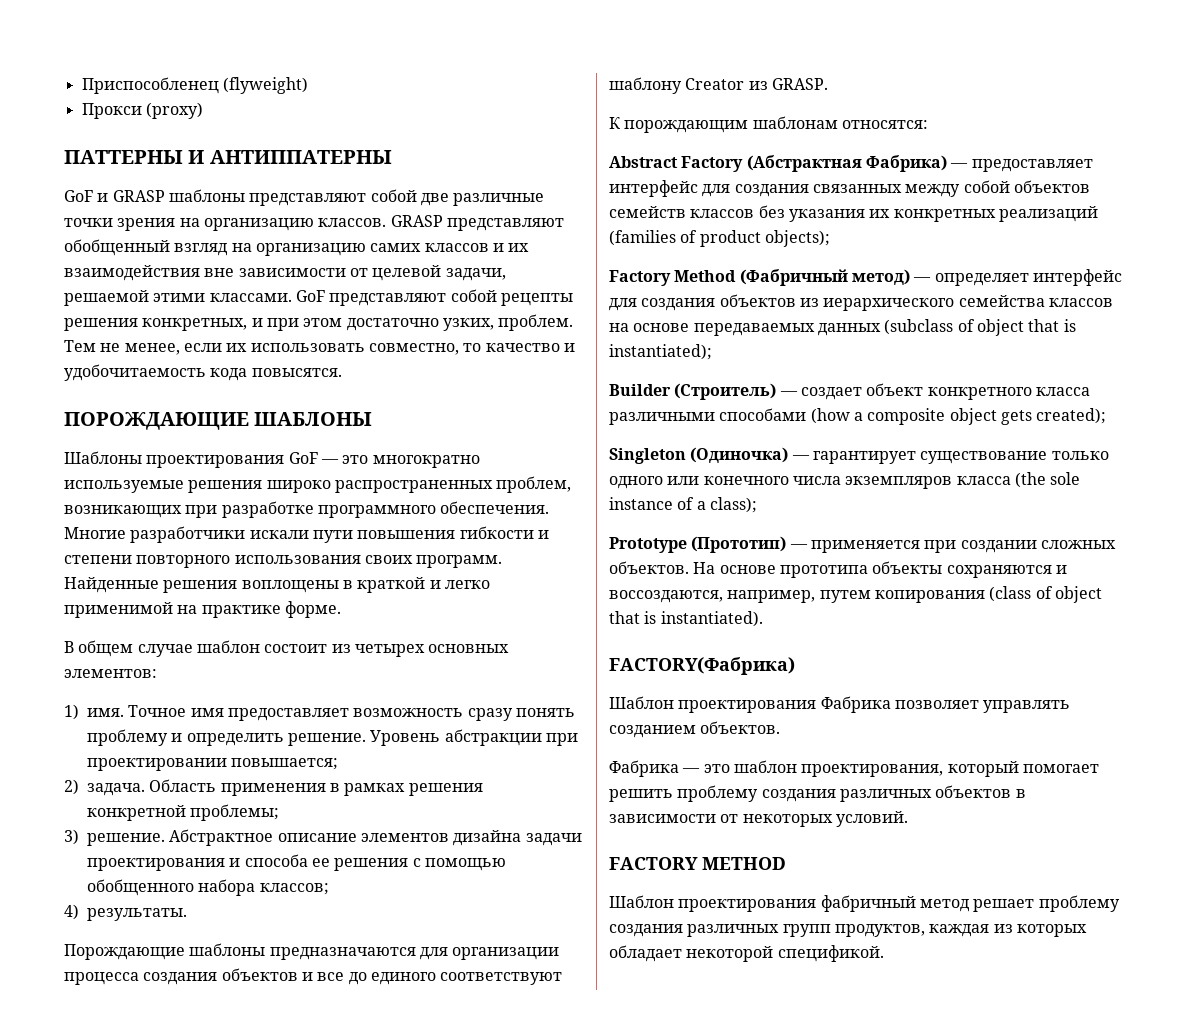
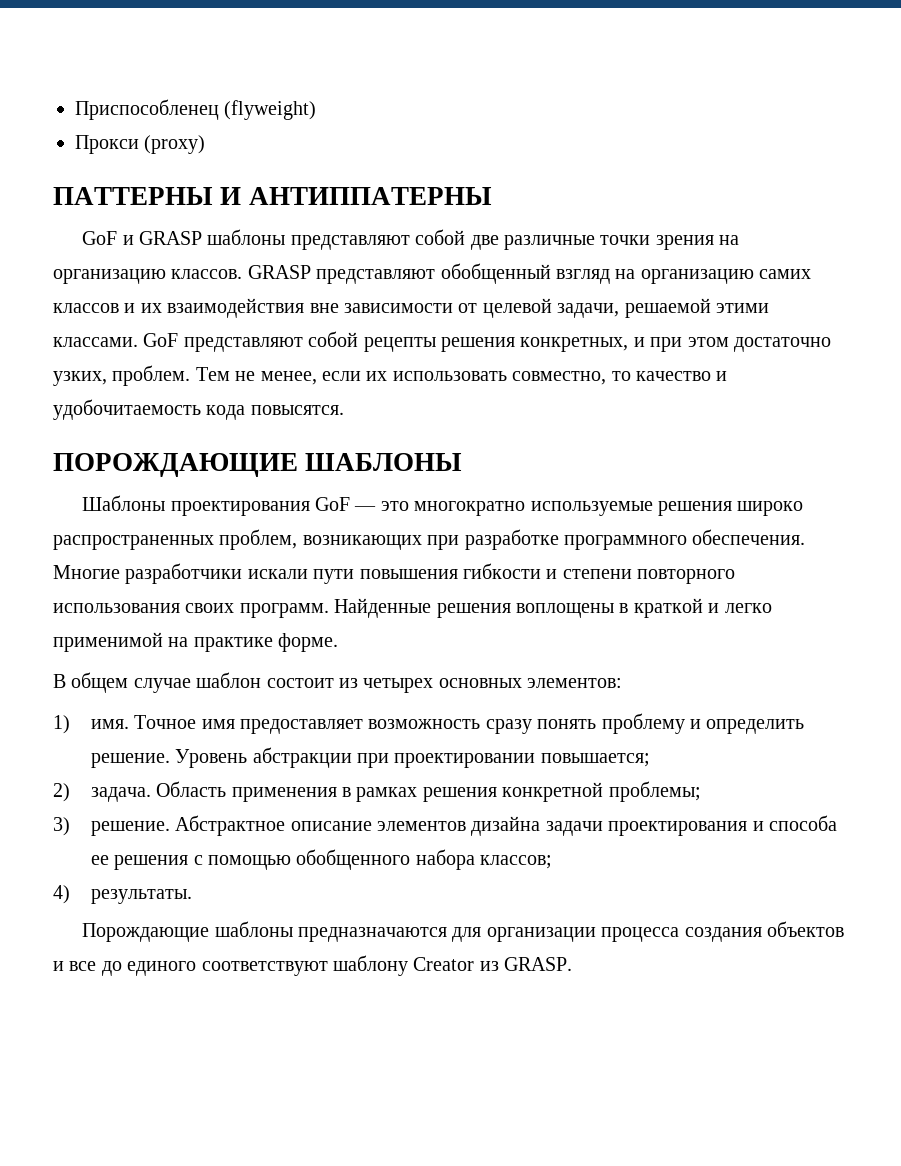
- К порождающим шаблонам относятся:
- Abstract Factory (Абстрактная Фабрика) — предоставляет интерфейс для создания связанных между собой объектов семейств классов без указания их конкретных реализаций (families of product objects);
- Factory Method (Фабричный метод) — определяет интерфейс для создания объектов из иерархического семейства классов на основе передаваемых данных (subclass of object that is instantiated);
- Builder (Строитель) — создает объект конкретного класса различными способами (how a composite object gets created);
- Singleton (Одиночка) — гарантирует существование только одного или конечного числа экземпляров класса (the sole instance of a class);
- Prototype (Прототип) — применяется при создании сложных объектов. На основе прототипа объекты сохраняются и воссоздаются, например, путем копирования (class of object that is instantiated).
- FACTORY(Фабрика)
- Шаблон проектирования Фабрика позволяет управлять созданием объектов.
- Фабрика — это шаблон проектирования, который помогает решить проблему создания различных объектов в зависимости от некоторых условий.
- FACTORY METHOD
- Шаблон проектирования фабричный метод решает проблему создания различных групп продуктов, каждая из которых обладает некоторой спецификой.

